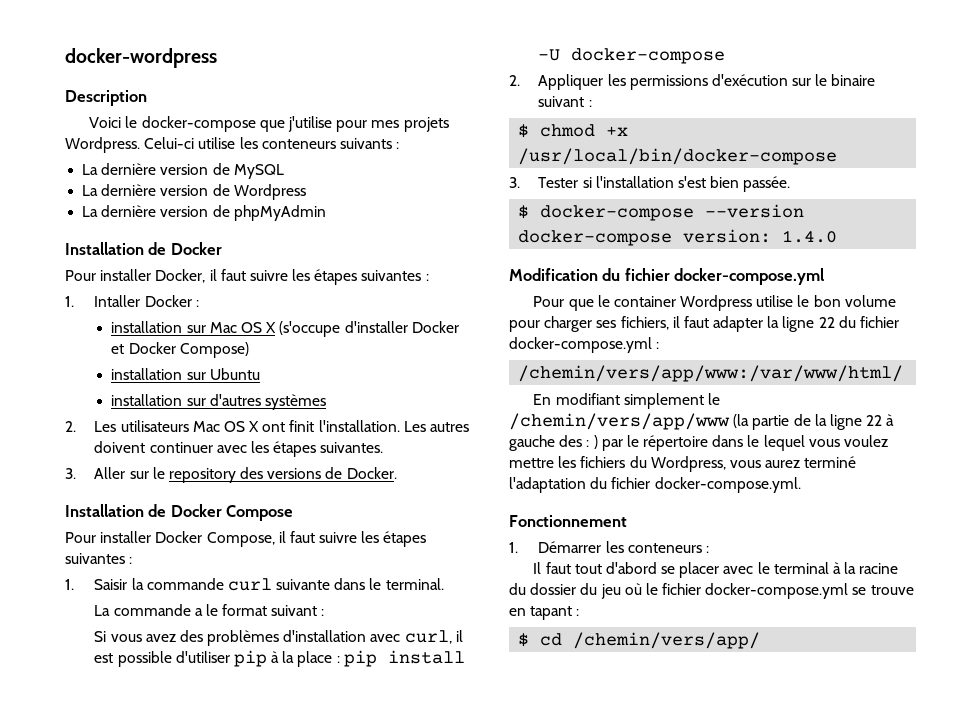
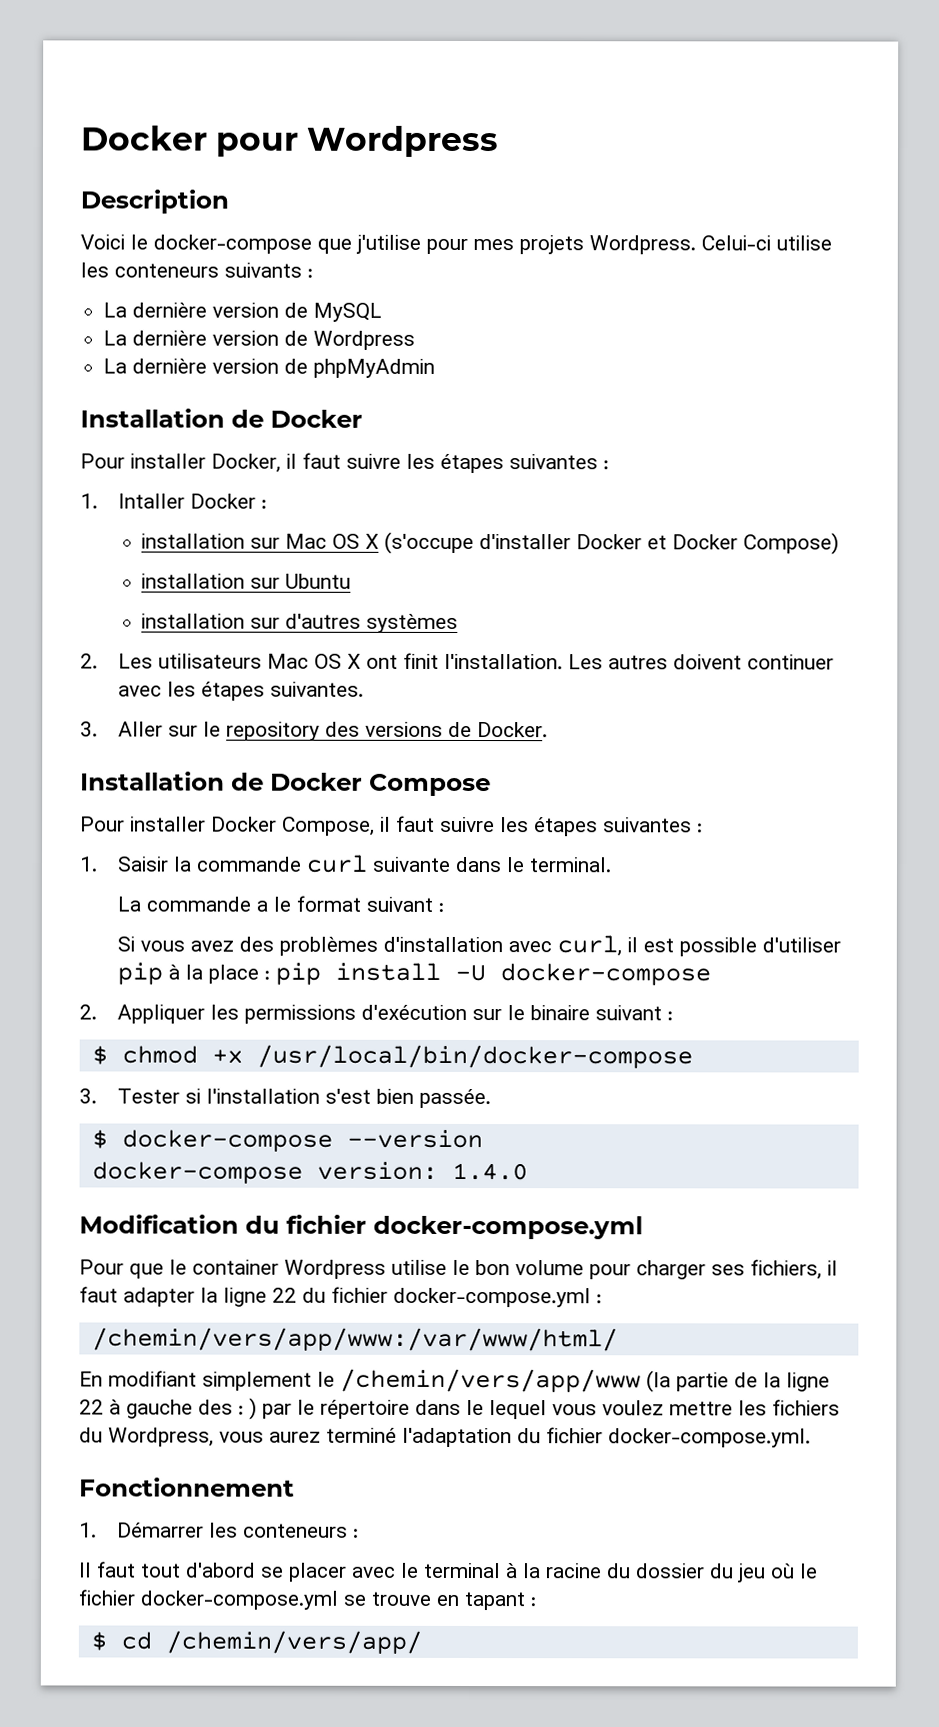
- docker-wordpress
+ Docker pour Wordpress

